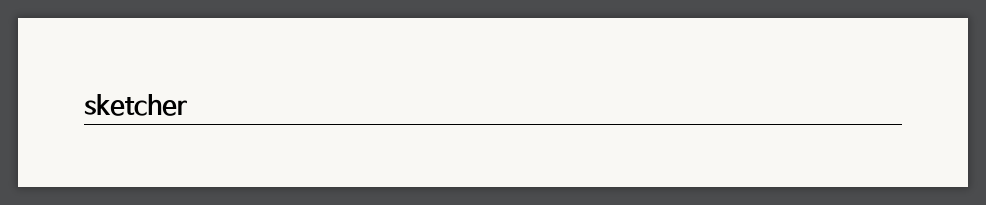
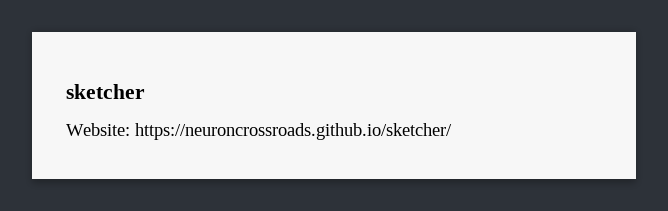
+ Website: https://neuroncrossroads.github.io/sketcher/

